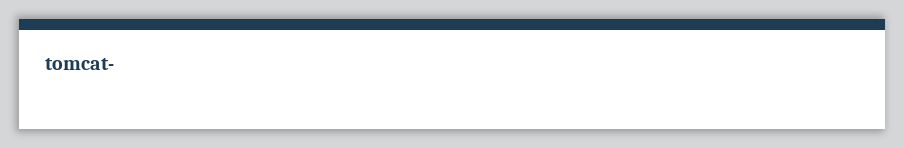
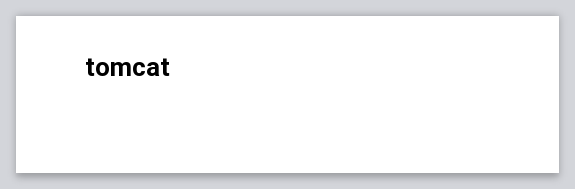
- tomcat-
+ tomcat

